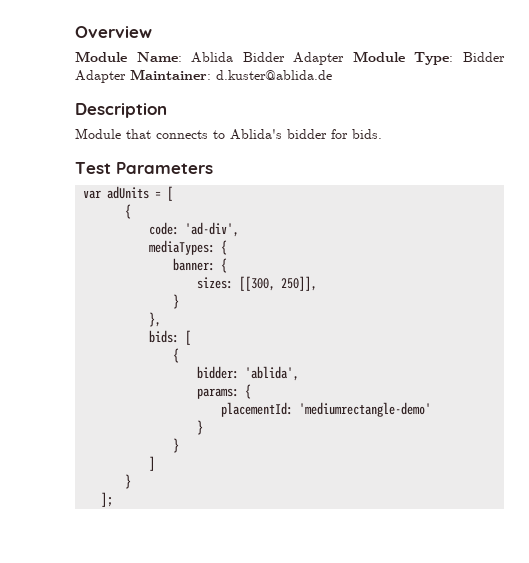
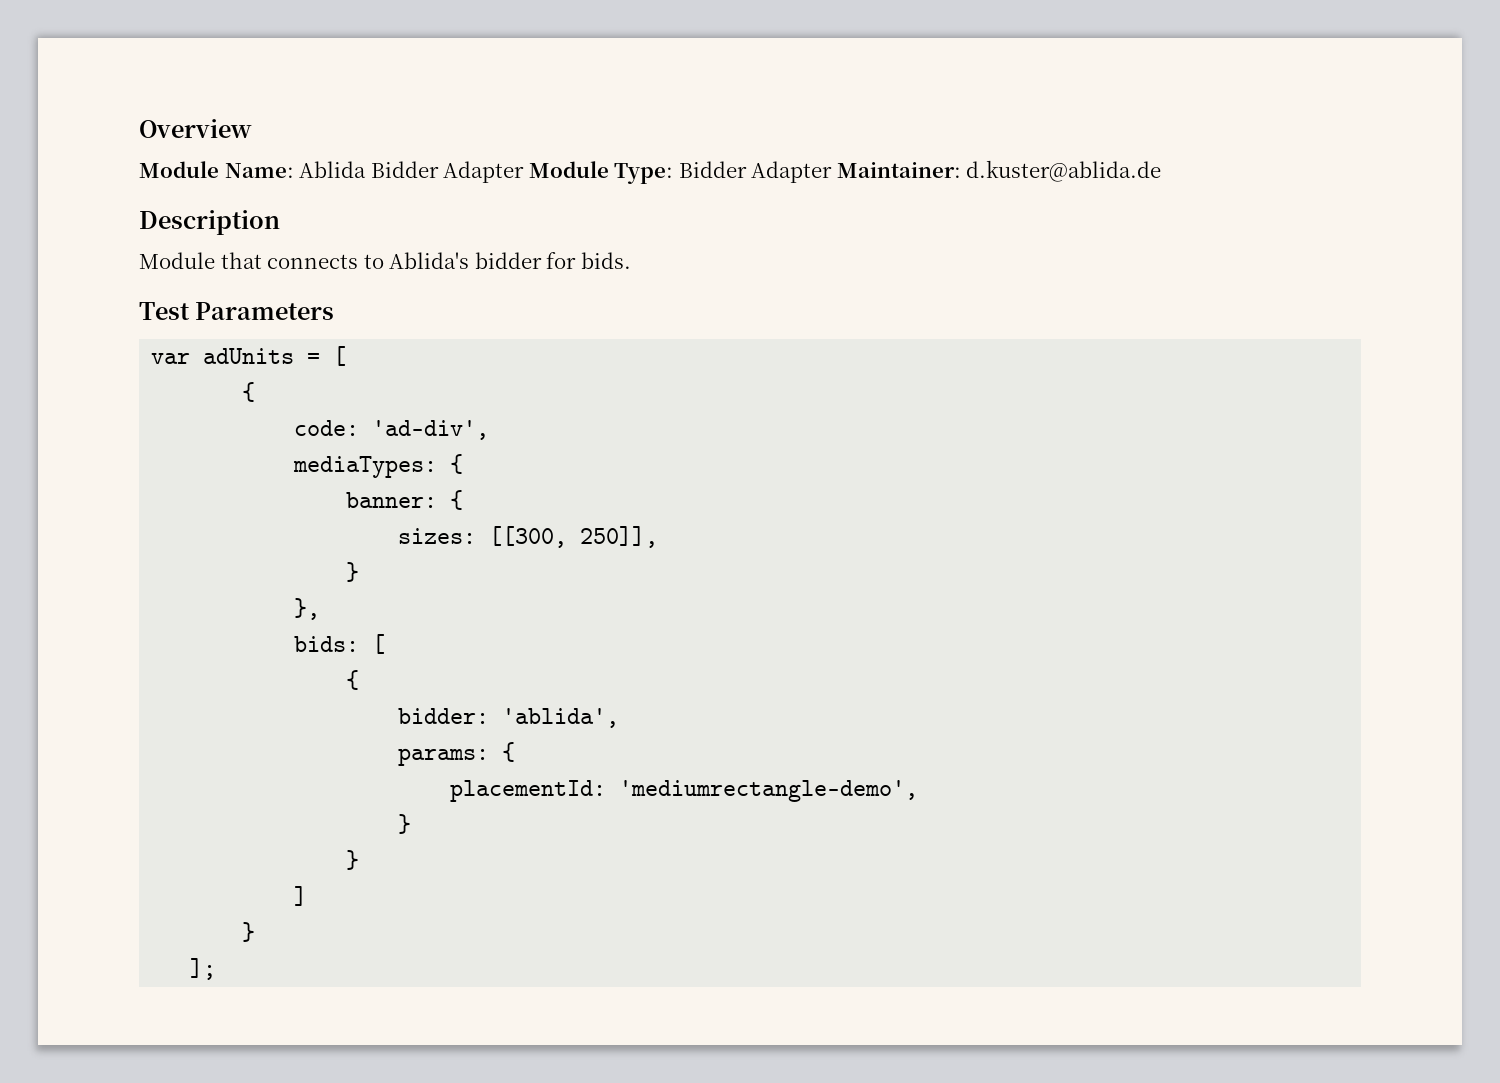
- placementId: 'mediumrectangle-demo'
+ placementId: 'mediumrectangle-demo',

